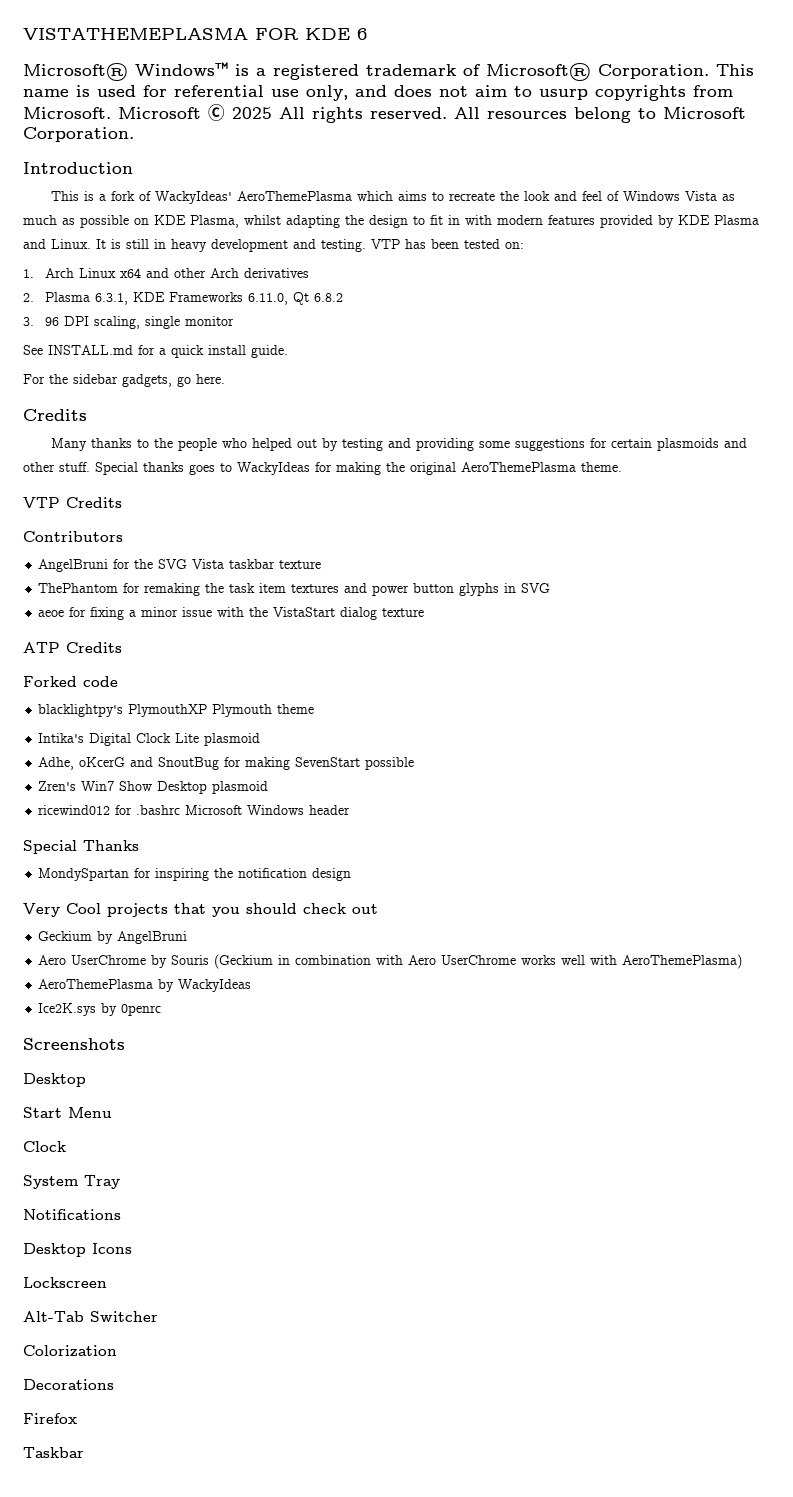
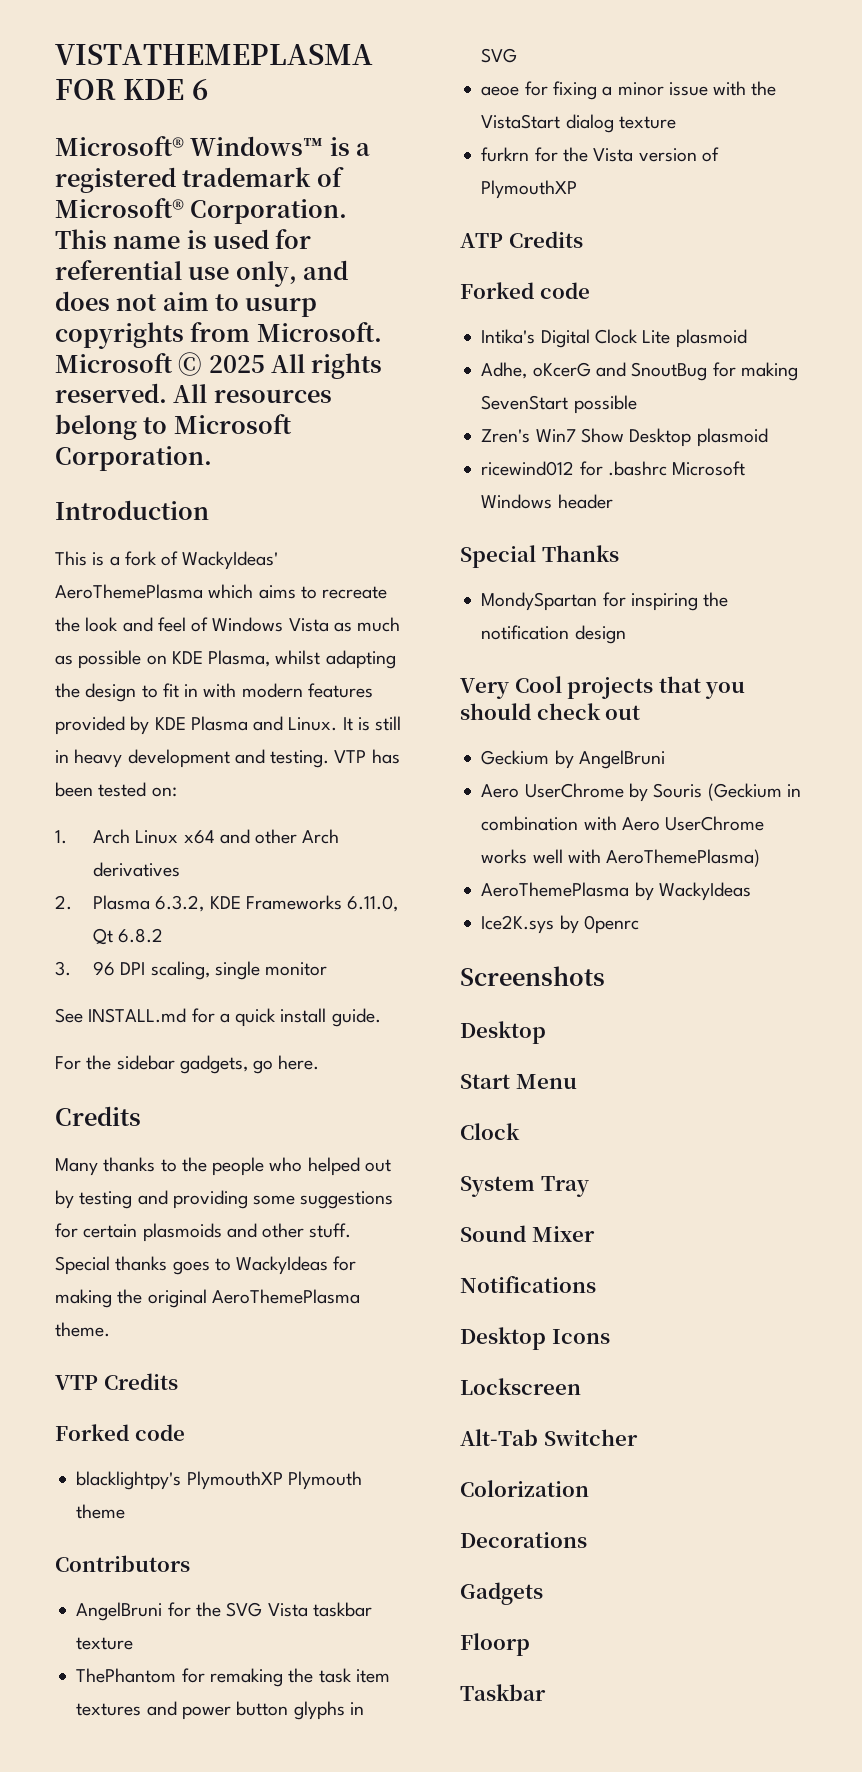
- 2. Plasma 6.3.1, KDE Frameworks 6.11.0, Qt 6.8.2
+ 2. Plasma 6.3.2, KDE Frameworks 6.11.0, Qt 6.8.2
  VTP Credits
+ Forked code
+ blacklightpy's PlymouthXP Plymouth theme
+ furkrn for the Vista version of PlymouthXP
- blacklightpy's PlymouthXP Plymouth theme
+ Sound Mixer
- Firefox
+ Gadgets
+ Floorp

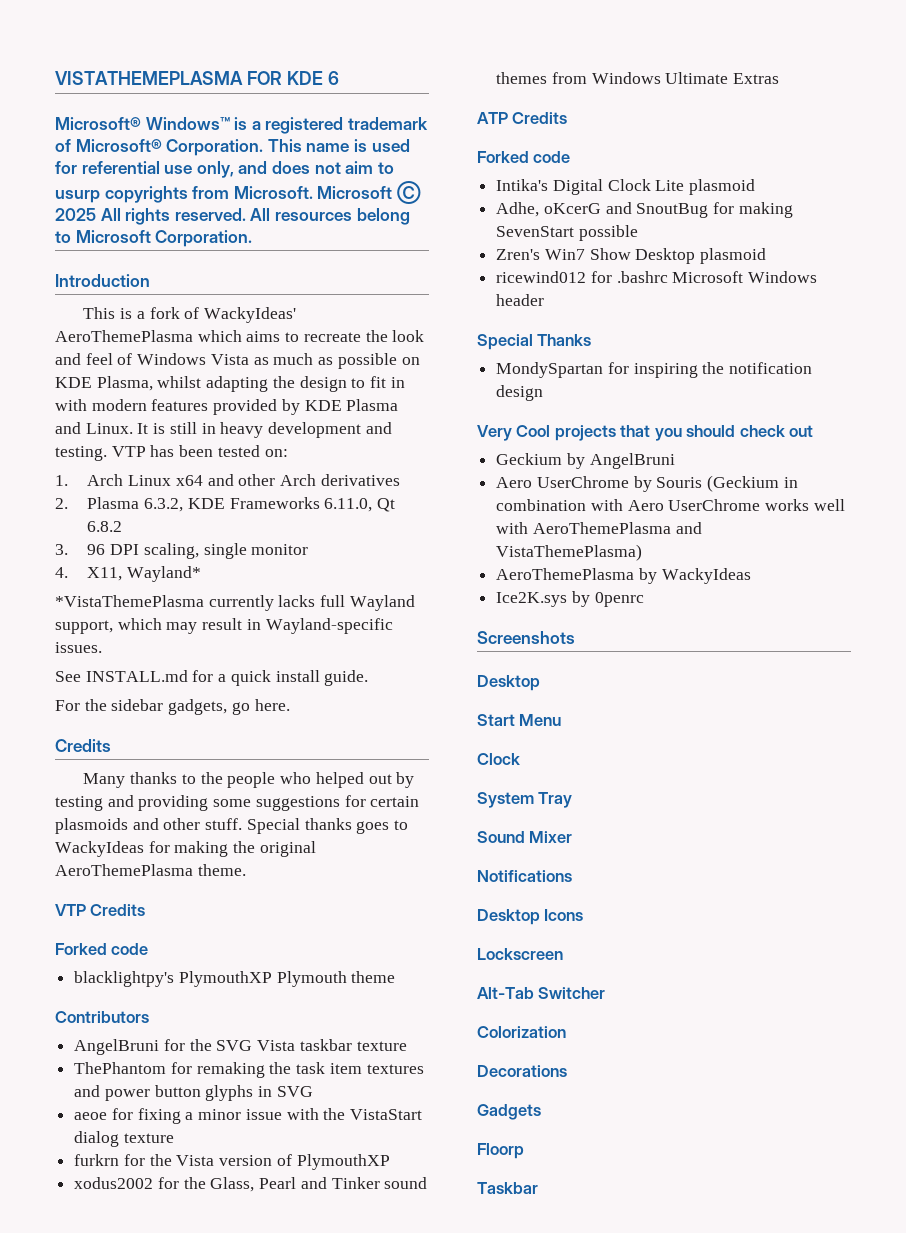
+ 4. X11, Wayland*
+ *VistaThemePlasma currently lacks full Wayland support, which may result in Wayland-specific issues.
+ xodus2002 for the Glass, Pearl and Tinker sound themes from Windows Ultimate Extras
- Aero UserChrome by Souris (Geckium in combination with Aero UserChrome works well with AeroThemePlasma)
+ Aero UserChrome by Souris (Geckium in combination with Aero UserChrome works well with AeroThemePlasma and VistaThemePlasma)

